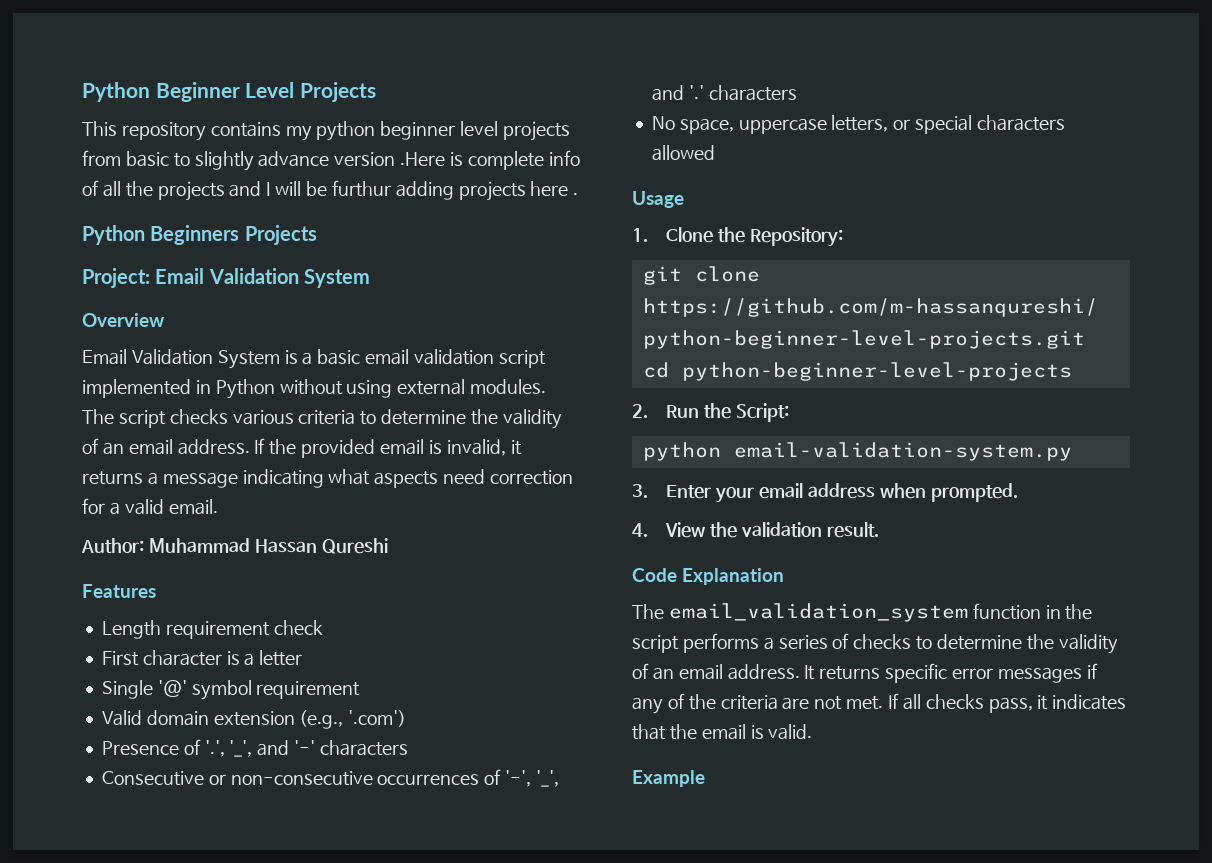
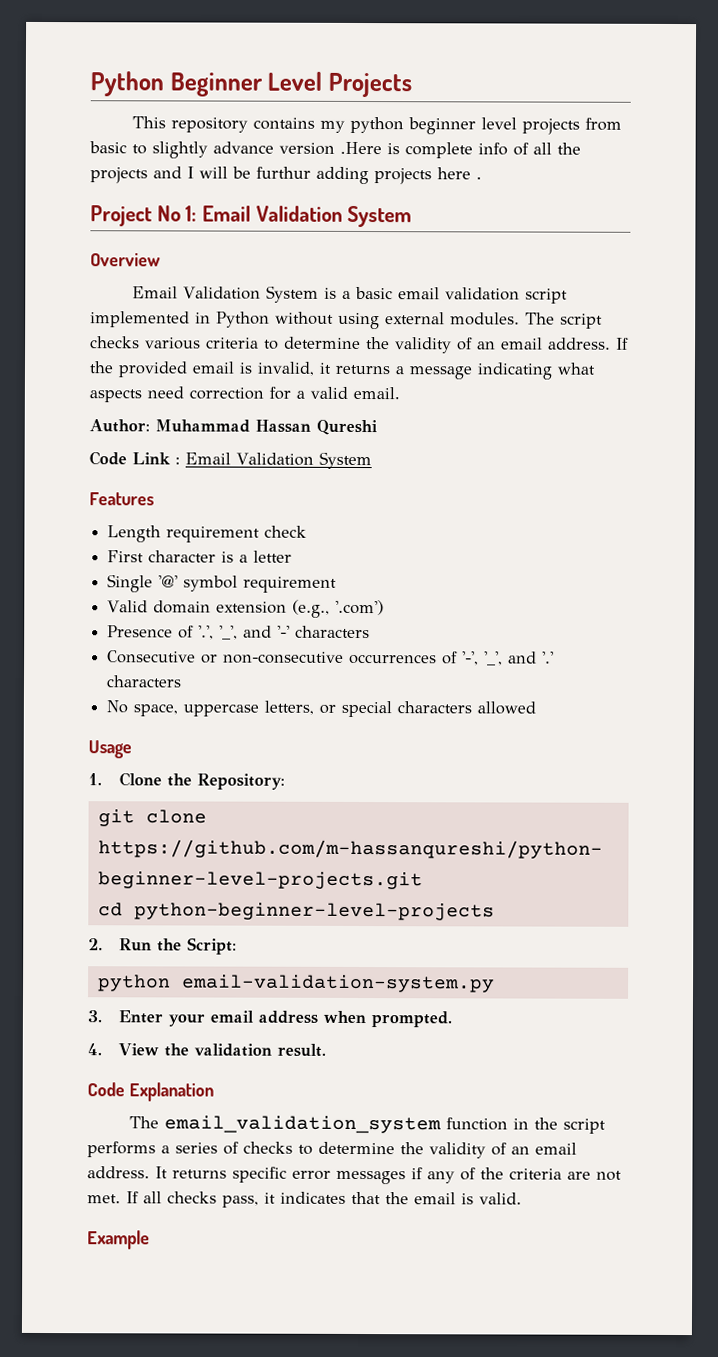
- Python Beginners Projects
- Project: Email Validation System
+ Project No 1: Email Validation System
+ Code Link : Email Validation System

